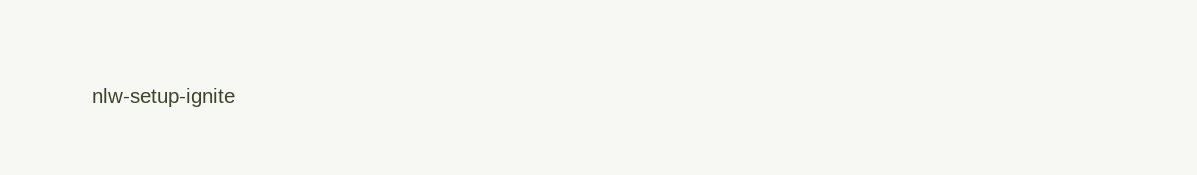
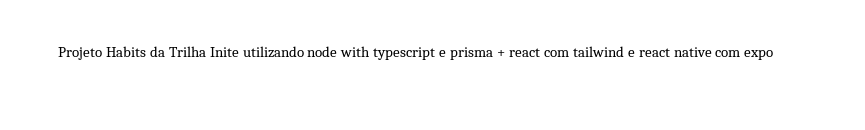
- nlw-setup-ignite
+ Projeto Habits da Trilha Inite utilizando node with typescript e prisma + react com tailwind e react native com expo

